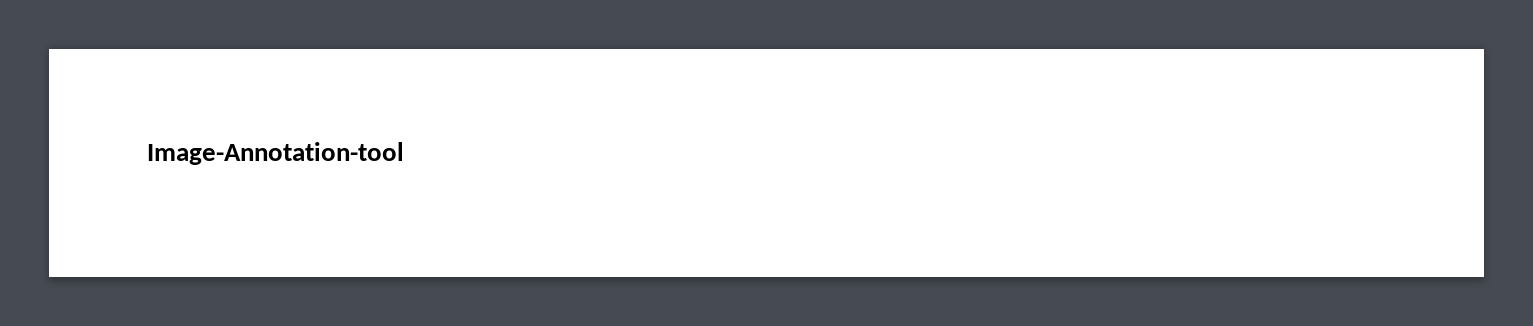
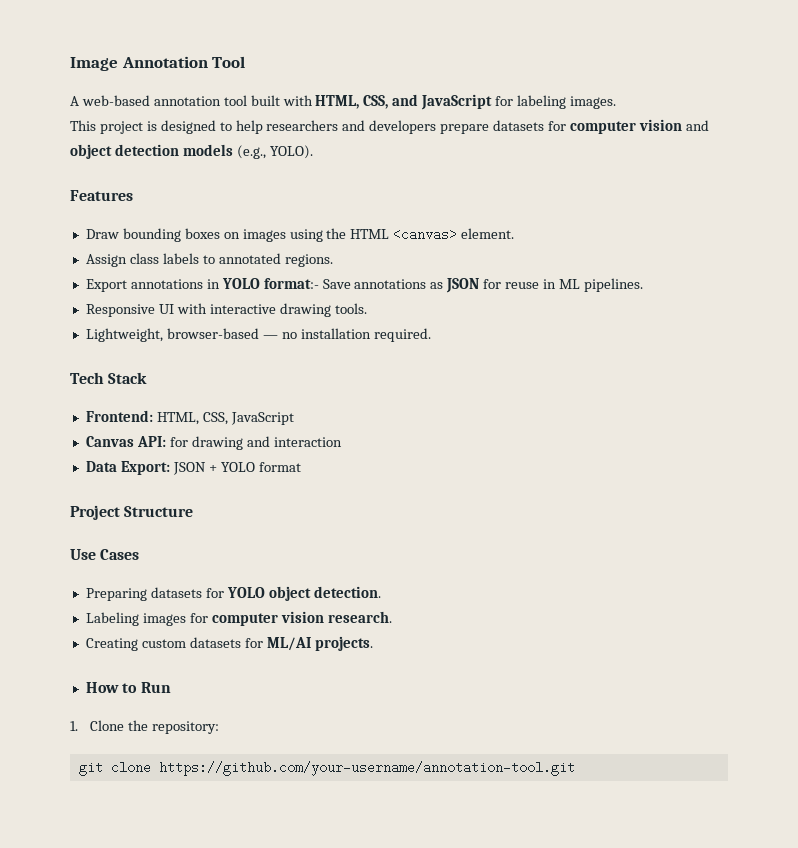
- Image-Annotation-tool
+ Image Annotation Tool
+ A web-based annotation tool built with HTML, CSS, and JavaScript for labeling images.
+ This project is designed to help researchers and developers prepare datasets for computer vision and object detection models (e.g., YOLO).
+ Features
+ Draw bounding boxes on images using the HTML <canvas> element.
+ Assign class labels to annotated regions.
+ Export annotations in YOLO format:- Save annotations as JSON for reuse in ML pipelines.
+ Responsive UI with interactive drawing tools.
+ Lightweight, browser-based — no installation required.
+ Tech Stack
+ Frontend: HTML, CSS, JavaScript
+ Canvas API: for drawing and interaction
+ Data Export: JSON + YOLO format
+ Project Structure
+ Use Cases
+ Preparing datasets for YOLO object detection.
+ Labeling images for computer vision research.
+ Creating custom datasets for ML/AI projects.
+ How to Run
+ 1. Clone the repository:
+ git clone https://github.com/your-username/annotation-tool.git

